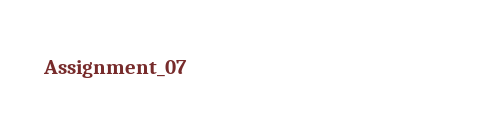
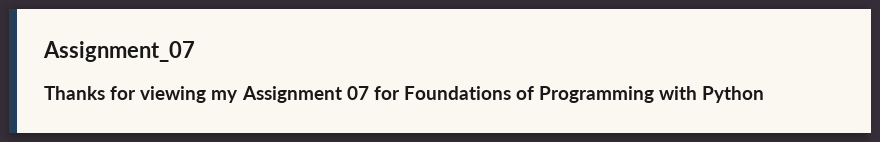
+ Thanks for viewing my Assignment 07 for Foundations of Programming with Python

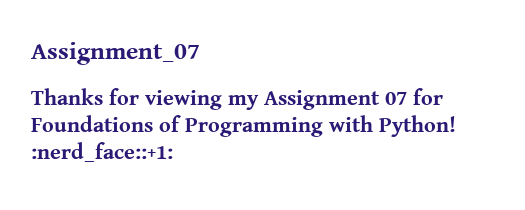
- Thanks for viewing my Assignment 07 for Foundations of Programming with Python
+ Thanks for viewing my Assignment 07 for Foundations of Programming with Python! :nerd_face::+1:

